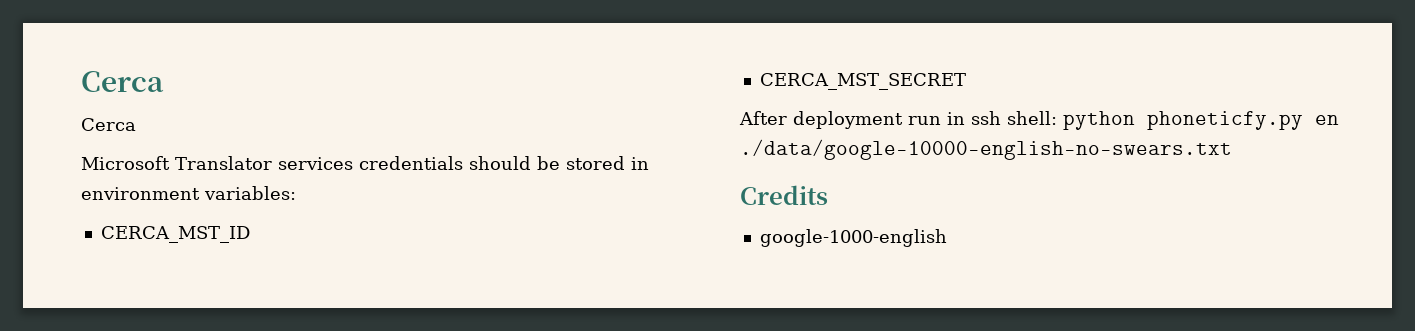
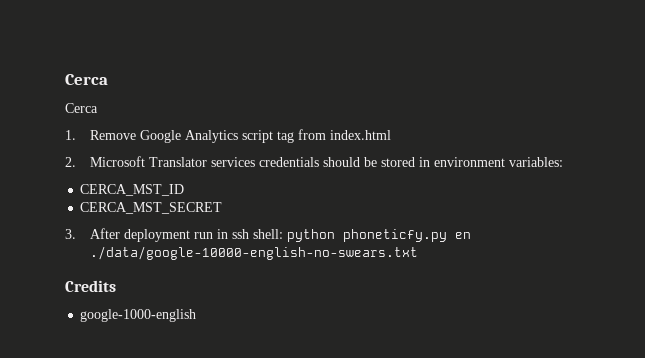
- Microsoft Translator services credentials should be stored in environment variables:
+ 1. Remove Google Analytics script tag from index.html
+ 2. Microsoft Translator services credentials should be stored in environment variables:
- After deployment run in ssh shell: python phoneticfy.py en ./data/google-10000-english-no-swears.txt
+ 3. After deployment run in ssh shell: python phoneticfy.py en ./data/google-10000-english-no-swears.txt

